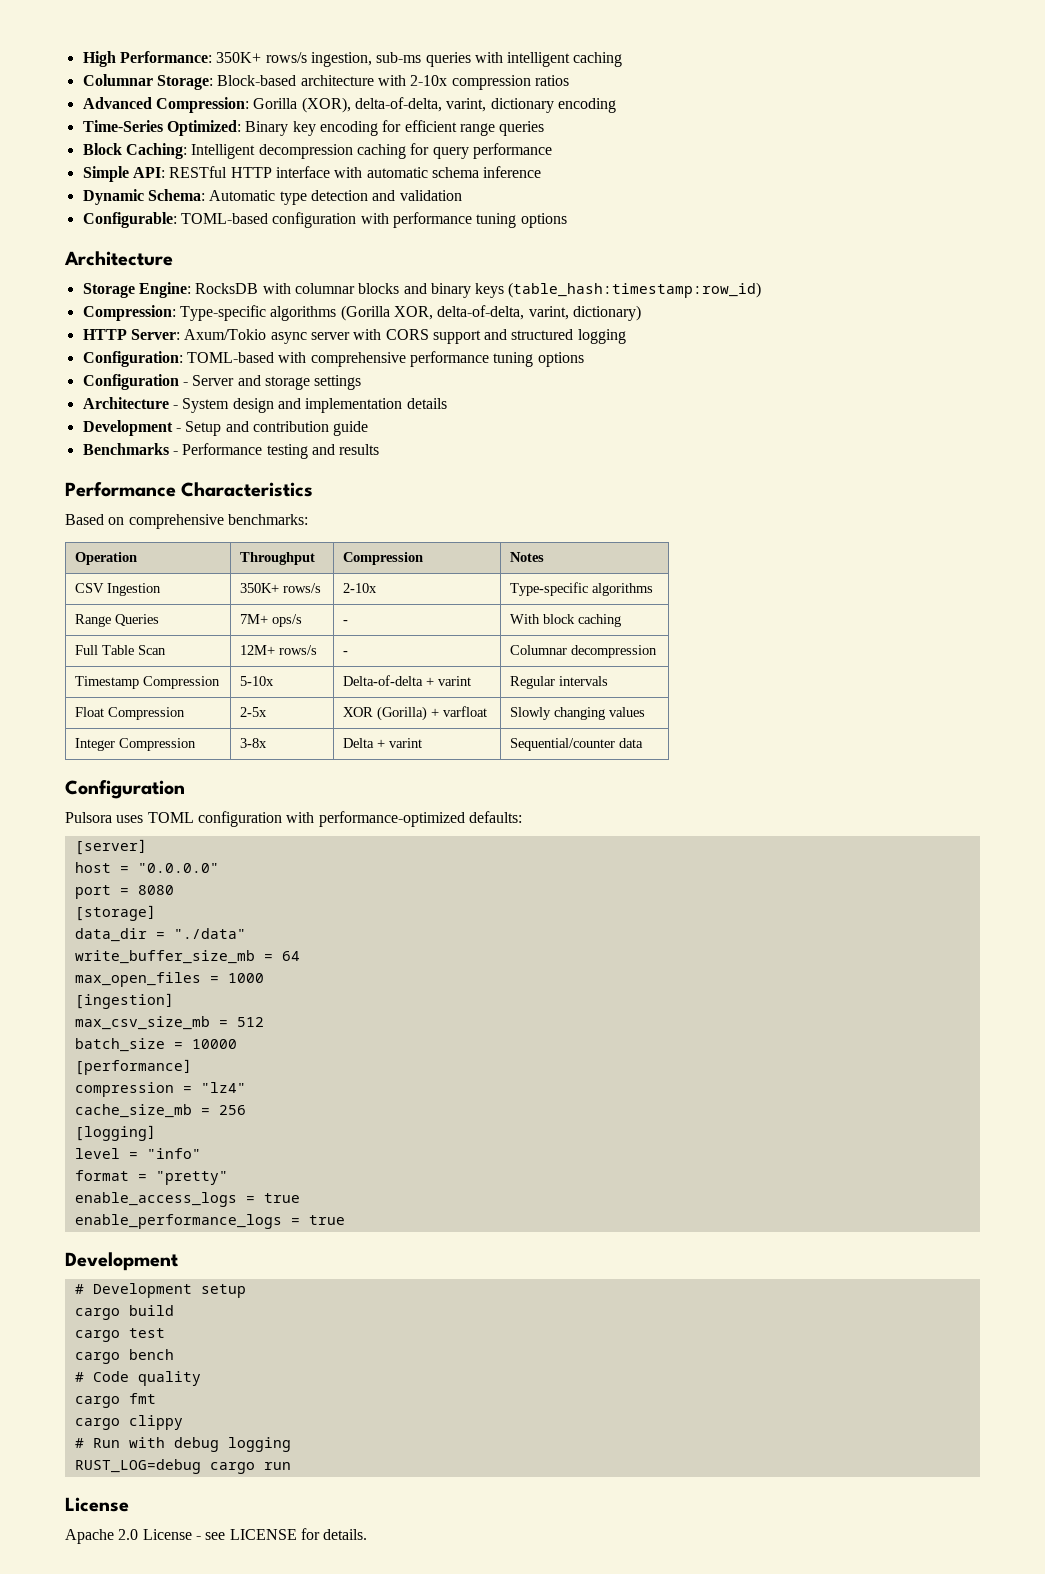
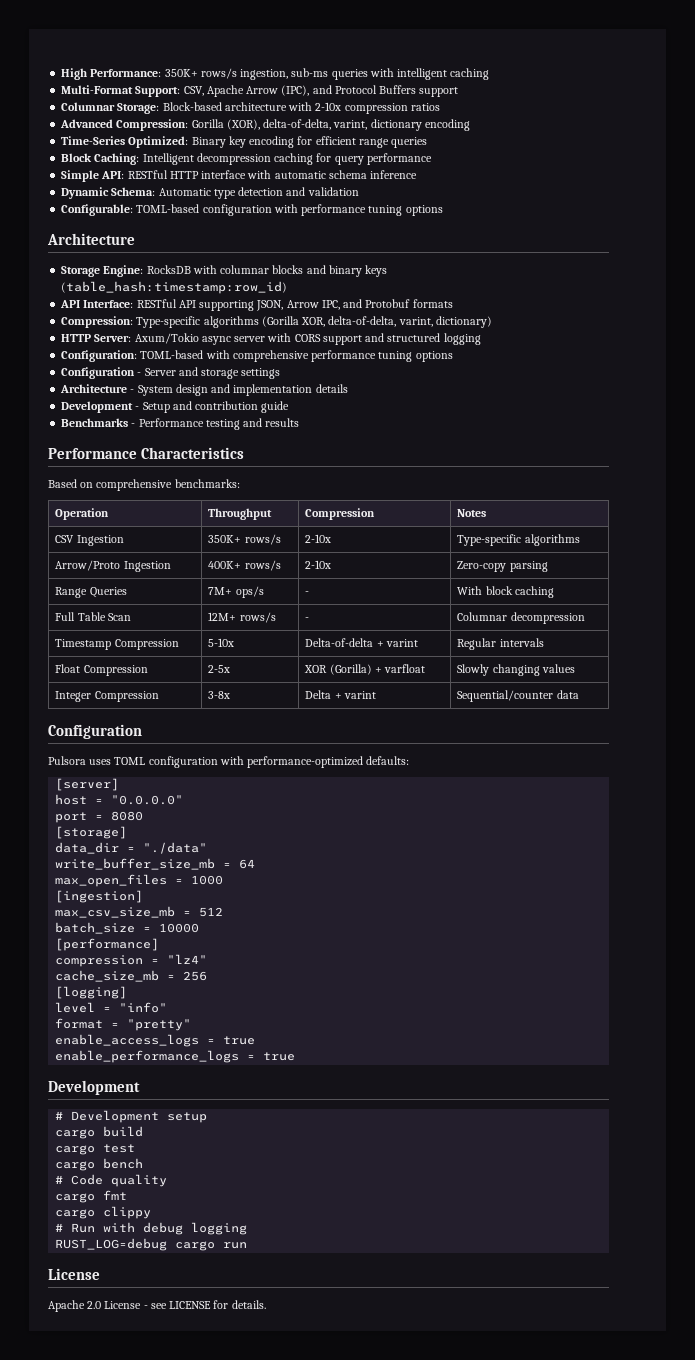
+ Multi-Format Support: CSV, Apache Arrow (IPC), and Protocol Buffers support
+ API Interface: RESTful API supporting JSON, Arrow IPC, and Protobuf formats
+ Arrow/Proto Ingestion | 400K+ rows/s | 2-10x | Zero-copy parsing

